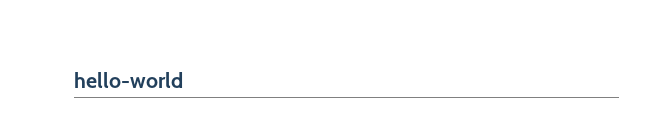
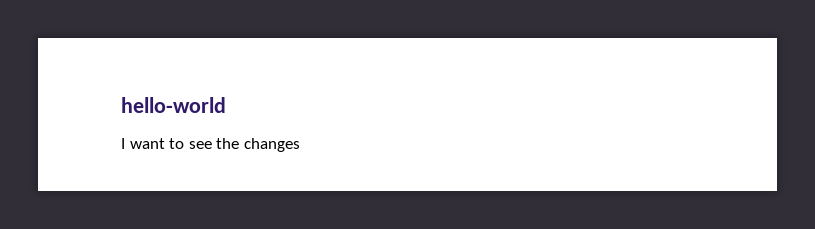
+ I want to see the changes

